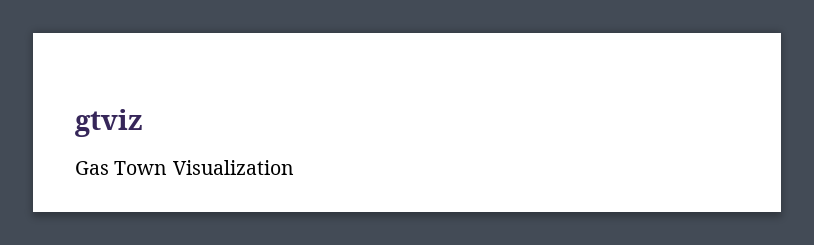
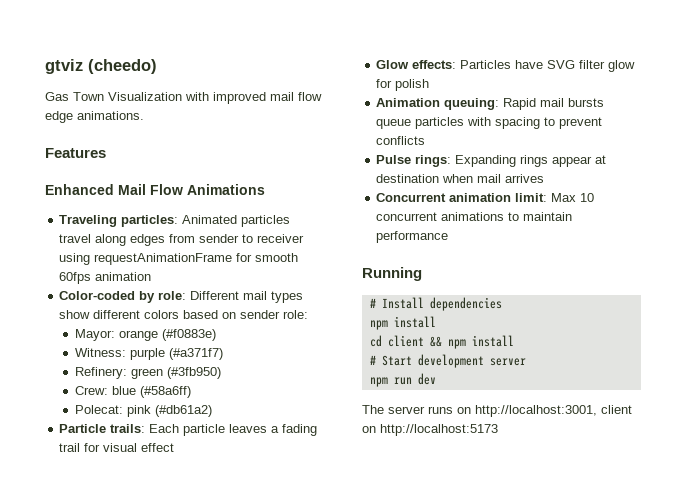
- gtviz
+ gtviz (cheedo)
- Gas Town Visualization
+ Gas Town Visualization with improved mail flow edge animations.
+ Features
+ Enhanced Mail Flow Animations
+ Traveling particles: Animated particles travel along edges from sender to receiver using requestAnimationFrame for smooth 60fps animation
+ Color-coded by role: Different mail types show different colors based on sender role:
+ Mayor: orange (#f0883e)
+ Witness: purple (#a371f7)
+ Refinery: green (#3fb950)
+ Crew: blue (#58a6ff)
+ Polecat: pink (#db61a2)
+ Particle trails: Each particle leaves a fading trail for visual effect
+ Glow effects: Particles have SVG filter glow for polish
+ Animation queuing: Rapid mail bursts queue particles with spacing to prevent conflicts
+ Pulse rings: Expanding rings appear at destination when mail arrives
+ Concurrent animation limit: Max 10 concurrent animations to maintain performance
+ Running
+ # Install dependencies
+ npm install
+ cd client && npm install
+ # Start development server
+ npm run dev
+ The server runs on http://localhost:3001, client on http://localhost:5173

